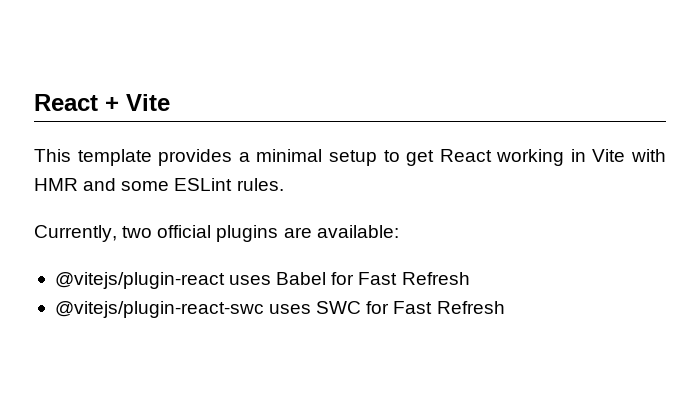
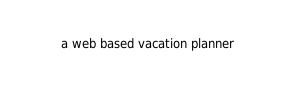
- React + Vite
- This template provides a minimal setup to get React working in Vite with HMR and some ESLint rules.
- Currently, two official plugins are available:
- @vitejs/plugin-react uses Babel for Fast Refresh
- @vitejs/plugin-react-swc uses SWC for Fast Refresh
+ a web based vacation planner

